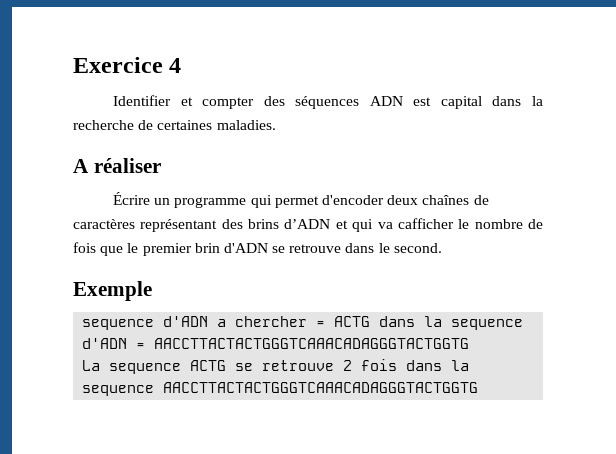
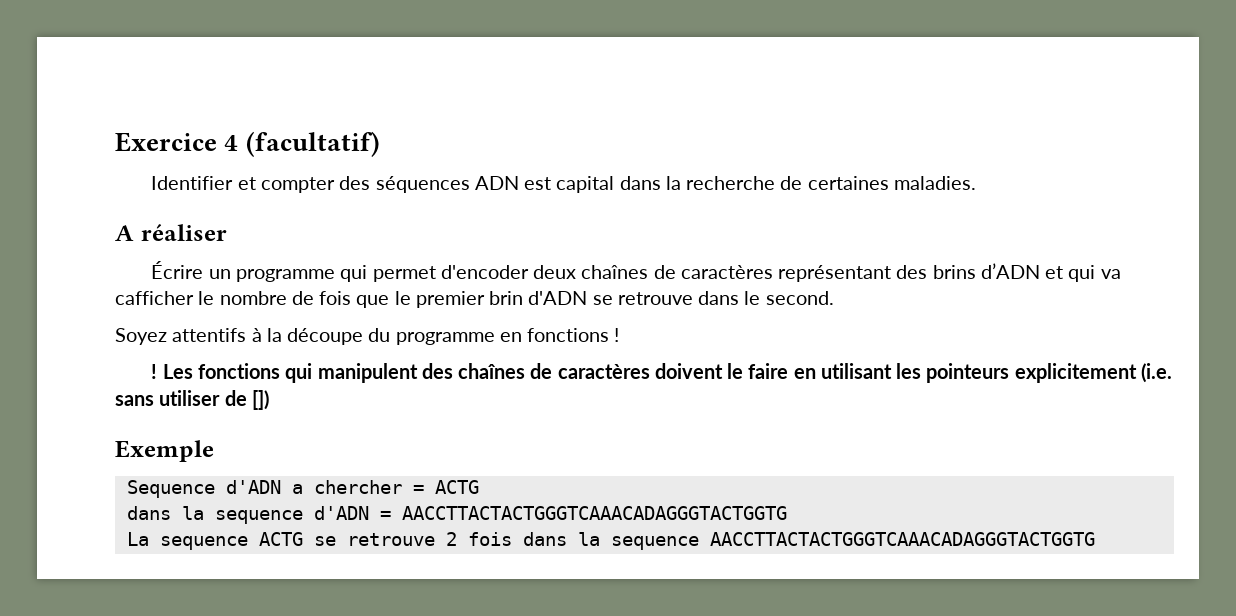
- Exercice 4
+ Exercice 4 (facultatif)
+ Soyez attentifs à la découpe du programme en fonctions !
+ ! Les fonctions qui manipulent des chaînes de caractères doivent le faire en utilisant les pointeurs explicitement (i.e. sans utiliser de [])
- sequence d'ADN a chercher = ACTG dans la sequence d'ADN = AACCTTACTACTGGGTCAAACADAGGGTACTGGTG
+ Sequence d'ADN a chercher = ACTG
+ dans la sequence d'ADN = AACCTTACTACTGGGTCAAACADAGGGTACTGGTG

